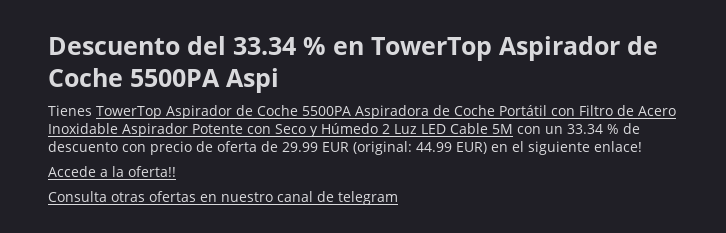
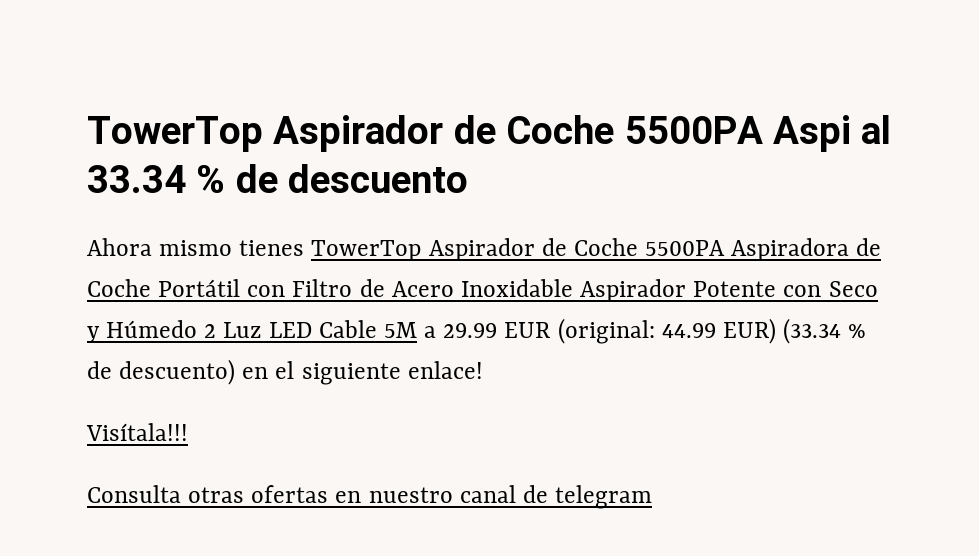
- Descuento del 33.34 % en TowerTop Aspirador de Coche 5500PA Aspi
- Tienes TowerTop Aspirador de Coche 5500PA Aspiradora de Coche Portátil con Filtro de Acero Inoxidable Aspirador Potente con Seco y Húmedo 2 Luz LED Cable 5M con un 33.34 % de descuento con precio de oferta de 29.99 EUR (original: 44.99 EUR) en el siguiente enlace!
+ TowerTop Aspirador de Coche 5500PA Aspi al 33.34 % de descuento
+ Ahora mismo tienes TowerTop Aspirador de Coche 5500PA Aspiradora de Coche Portátil con Filtro de Acero Inoxidable Aspirador Potente con Seco y Húmedo 2 Luz LED Cable 5M a 29.99 EUR (original: 44.99 EUR) (33.34 % de descuento) en el siguiente enlace!
- Accede a la oferta!!
+ Visítala!!!

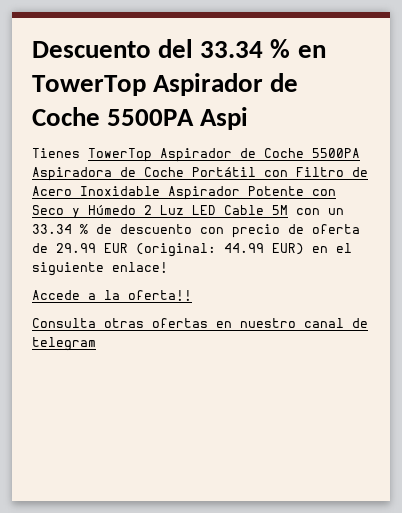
- TowerTop Aspirador de Coche 5500PA Aspi al 33.34 % de descuento
- Ahora mismo tienes TowerTop Aspirador de Coche 5500PA Aspiradora de Coche Portátil con Filtro de Acero Inoxidable Aspirador Potente con Seco y Húmedo 2 Luz LED Cable 5M a 29.99 EUR (original: 44.99 EUR) (33.34 % de descuento) en el siguiente enlace!
+ Descuento del 33.34 % en TowerTop Aspirador de Coche 5500PA Aspi
+ Tienes TowerTop Aspirador de Coche 5500PA Aspiradora de Coche Portátil con Filtro de Acero Inoxidable Aspirador Potente con Seco y Húmedo 2 Luz LED Cable 5M con un 33.34 % de descuento con precio de oferta de 29.99 EUR (original: 44.99 EUR) en el siguiente enlace!
- Visítala!!!
+ Accede a la oferta!!

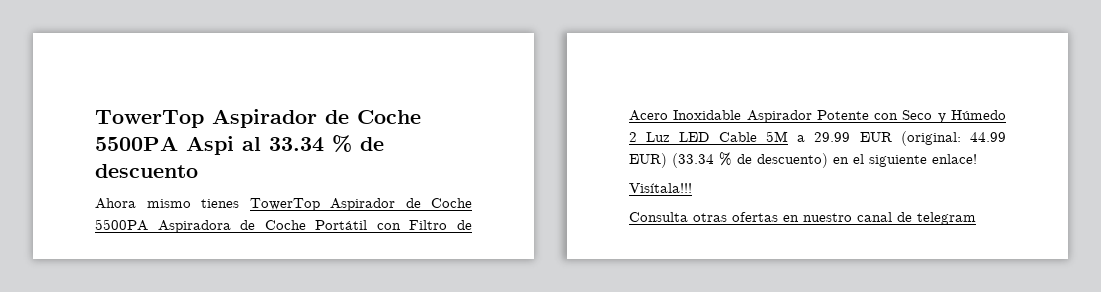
- Descuento del 33.34 % en TowerTop Aspirador de Coche 5500PA Aspi
- Tienes TowerTop Aspirador de Coche 5500PA Aspiradora de Coche Portátil con Filtro de Acero Inoxidable Aspirador Potente con Seco y Húmedo 2 Luz LED Cable 5M con un 33.34 % de descuento con precio de oferta de 29.99 EUR (original: 44.99 EUR) en el siguiente enlace!
+ TowerTop Aspirador de Coche 5500PA Aspi al 33.34 % de descuento
+ Ahora mismo tienes TowerTop Aspirador de Coche 5500PA Aspiradora de Coche Portátil con Filtro de Acero Inoxidable Aspirador Potente con Seco y Húmedo 2 Luz LED Cable 5M a 29.99 EUR (original: 44.99 EUR) (33.34 % de descuento) en el siguiente enlace!
- Accede a la oferta!!
+ Visítala!!!

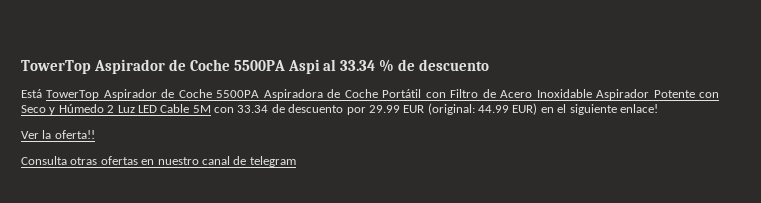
- Ahora mismo tienes TowerTop Aspirador de Coche 5500PA Aspiradora de Coche Portátil con Filtro de Acero Inoxidable Aspirador Potente con Seco y Húmedo 2 Luz LED Cable 5M a 29.99 EUR (original: 44.99 EUR) (33.34 % de descuento) en el siguiente enlace!
+ Está TowerTop Aspirador de Coche 5500PA Aspiradora de Coche Portátil con Filtro de Acero Inoxidable Aspirador Potente con Seco y Húmedo 2 Luz LED Cable 5M con 33.34 de descuento por 29.99 EUR (original: 44.99 EUR) en el siguiente enlace!
- Visítala!!!
+ Ver la oferta!!

